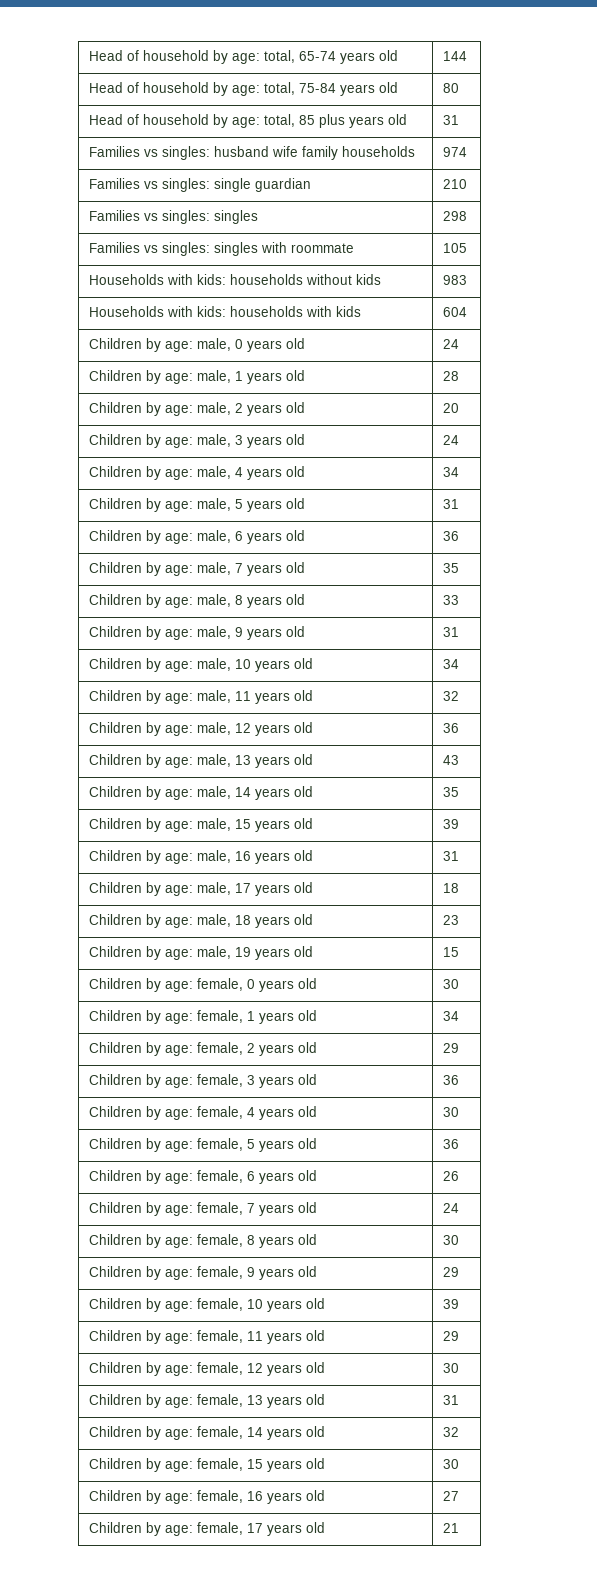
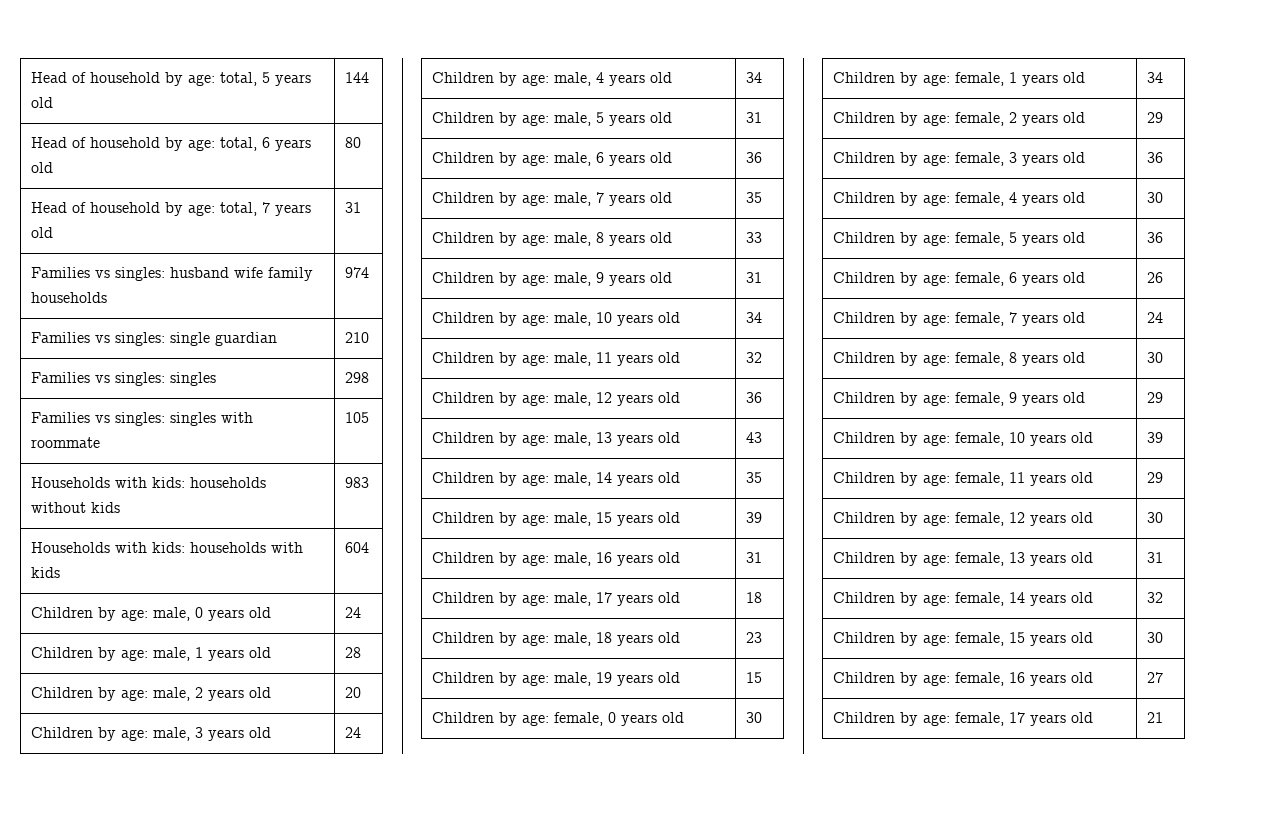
- Head of household by age: total, 65-74 years old | 144
+ Head of household by age: total, 5 years old | 144
- Head of household by age: total, 75-84 years old | 80
+ Head of household by age: total, 6 years old | 80
- Head of household by age: total, 85 plus years old | 31
+ Head of household by age: total, 7 years old | 31

